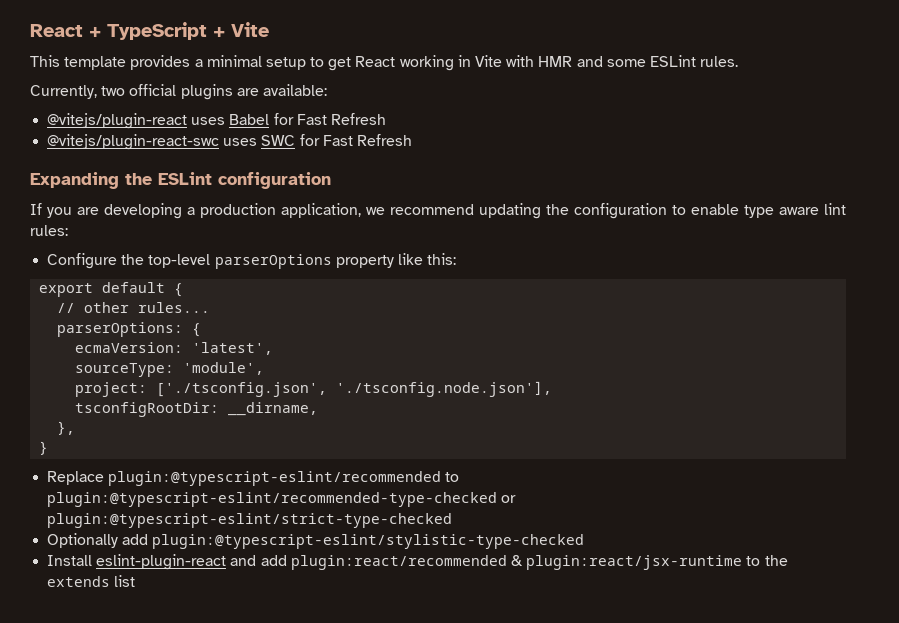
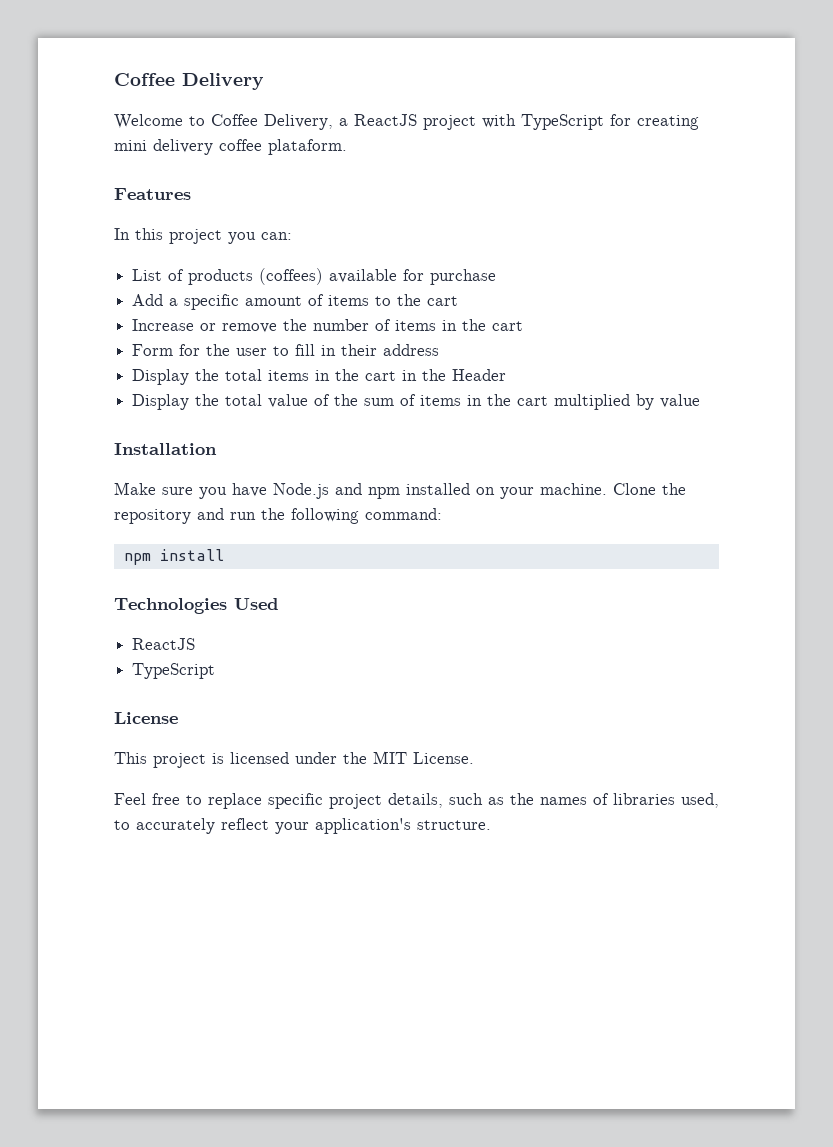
- React + TypeScript + Vite
- This template provides a minimal setup to get React working in Vite with HMR and some ESLint rules.
- Currently, two official plugins are available:
- @vitejs/plugin-react uses Babel for Fast Refresh
- @vitejs/plugin-react-swc uses SWC for Fast Refresh
- Expanding the ESLint configuration
- If you are developing a production application, we recommend updating the configuration to enable type aware lint rules:
- Configure the top-level parserOptions property like this:
- export default {
- // other rules...
- parserOptions: {
- ecmaVersion: 'latest',
- sourceType: 'module',
- project: ['./tsconfig.json', './tsconfig.node.json'],
- tsconfigRootDir: __dirname,
- },
- }
- Replace plugin:@typescript-eslint/recommended to plugin:@typescript-eslint/recommended-type-checked or plugin:@typescript-eslint/strict-type-checked
- Optionally add plugin:@typescript-eslint/stylistic-type-checked
- Install eslint-plugin-react and add plugin:react/recommended & plugin:react/jsx-runtime to the extends list
+ Coffee Delivery
+ Welcome to Coffee Delivery, a ReactJS project with TypeScript for creating mini delivery coffee plataform.
+ Features
+ In this project you can:
+ List of products (coffees) available for purchase
+ Add a specific amount of items to the cart
+ Increase or remove the number of items in the cart
+ Form for the user to fill in their address
+ Display the total items in the cart in the Header
+ Display the total value of the sum of items in the cart multiplied by value
+ Installation
+ Make sure you have Node.js and npm installed on your machine. Clone the repository and run the following command:
+ npm install
+ Technologies Used
+ ReactJS
+ TypeScript
+ License
+ This project is licensed under the MIT License.
+ Feel free to replace specific project details, such as the names of libraries used, to accurately reflect your application's structure.

